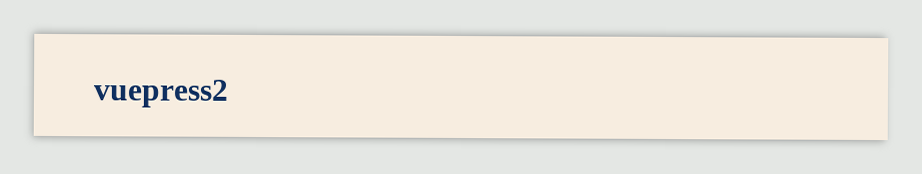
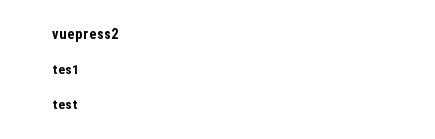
+ tes1
+ test

